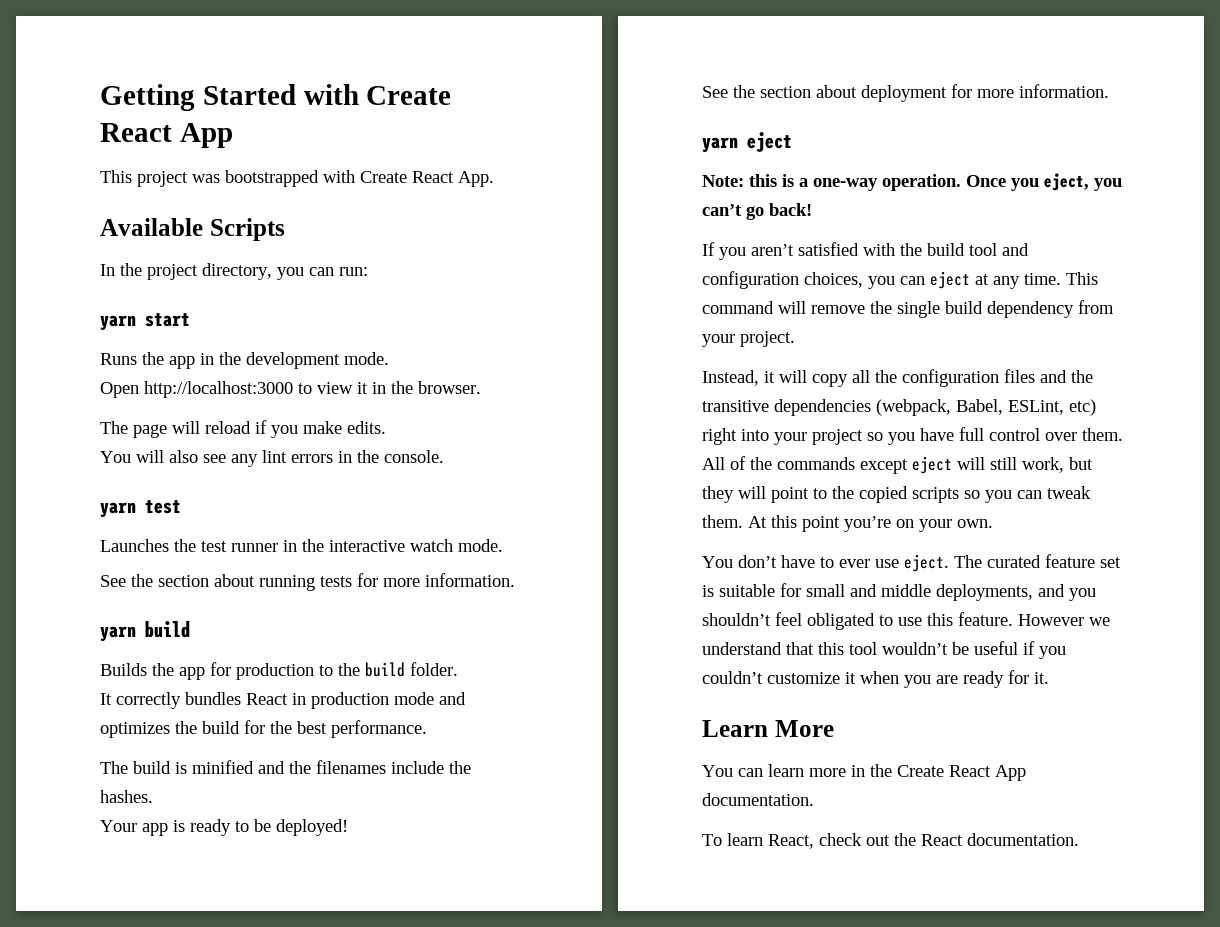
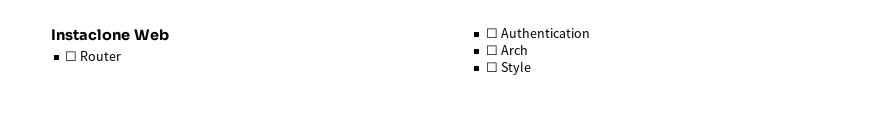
- Getting Started with Create React App
- This project was bootstrapped with Create React App.
- Available Scripts
- In the project directory, you can run:
- yarn start
- Runs the app in the development mode.
- Open http://localhost:3000 to view it in the browser.
- The page will reload if you make edits.
- You will also see any lint errors in the console.
- yarn test
- Launches the test runner in the interactive watch mode.
- See the section about running tests for more information.
- yarn build
- Builds the app for production to the build folder.
- It correctly bundles React in production mode and optimizes the build for the best performance.
- The build is minified and the filenames include the hashes.
- Your app is ready to be deployed!
- See the section about deployment for more information.
- yarn eject
- Note: this is a one-way operation. Once you eject, you can’t go back!
- If you aren’t satisfied with the build tool and configuration choices, you can eject at any time. This command will remove the single build dependency from your project.
- Instead, it will copy all the configuration files and the transitive dependencies (webpack, Babel, ESLint, etc) right into your project so you have full control over them. All of the commands except eject will still work, but they will point to the copied scripts so you can tweak them. At this point you’re on your own.
- You don’t have to ever use eject. The curated feature set is suitable for small and middle deployments, and you shouldn’t feel obligated to use this feature. However we understand that this tool wouldn’t be useful if you couldn’t customize it when you are ready for it.
- Learn More
- You can learn more in the Create React App documentation.
- To learn React, check out the React documentation.
+ Instaclone Web
+ ☐ Router
+ ☐ Authentication
+ ☐ Arch
+ ☐ Style

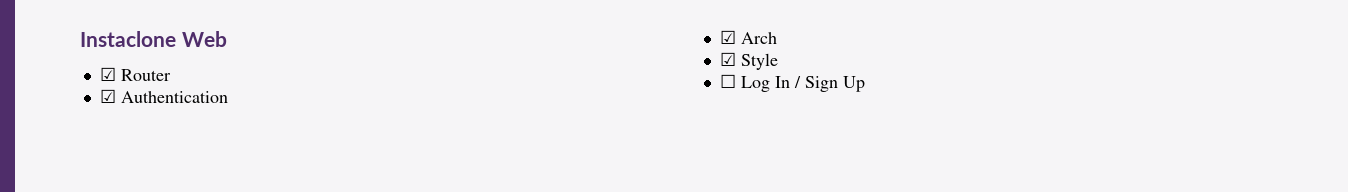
- ☐ Router
+ ☑ Router
- ☐ Authentication
+ ☑ Authentication
- ☐ Arch
+ ☑ Arch
- ☐ Style
+ ☑ Style
+ ☐ Log In / Sign Up

